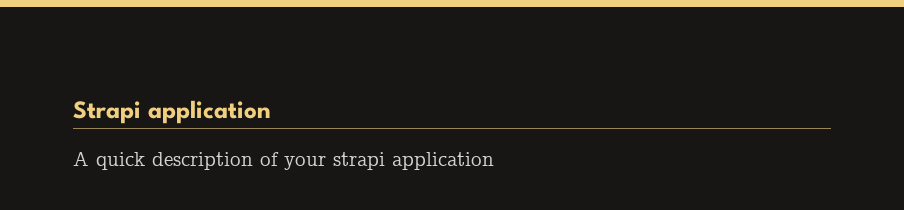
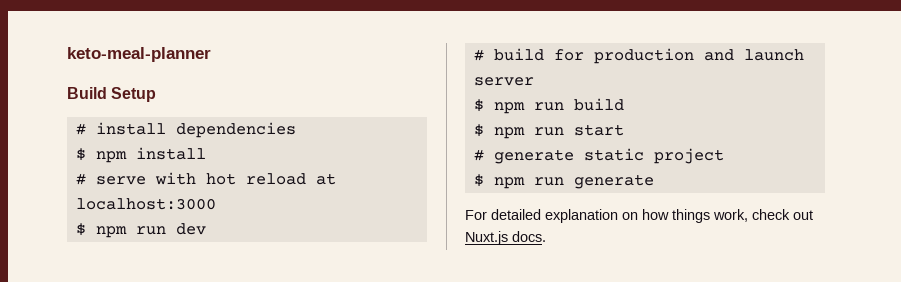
- Strapi application
- A quick description of your strapi application
+ keto-meal-planner
+ Build Setup
+ # install dependencies
+ $ npm install
+ # serve with hot reload at localhost:3000
+ $ npm run dev
+ # build for production and launch server
+ $ npm run build
+ $ npm run start
+ # generate static project
+ $ npm run generate
+ For detailed explanation on how things work, check out Nuxt.js docs.

